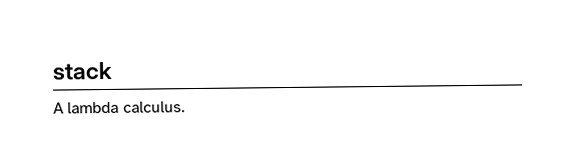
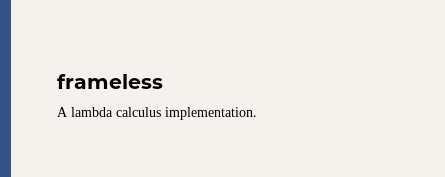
- stack
+ frameless
- A lambda calculus.
+ A lambda calculus implementation.

